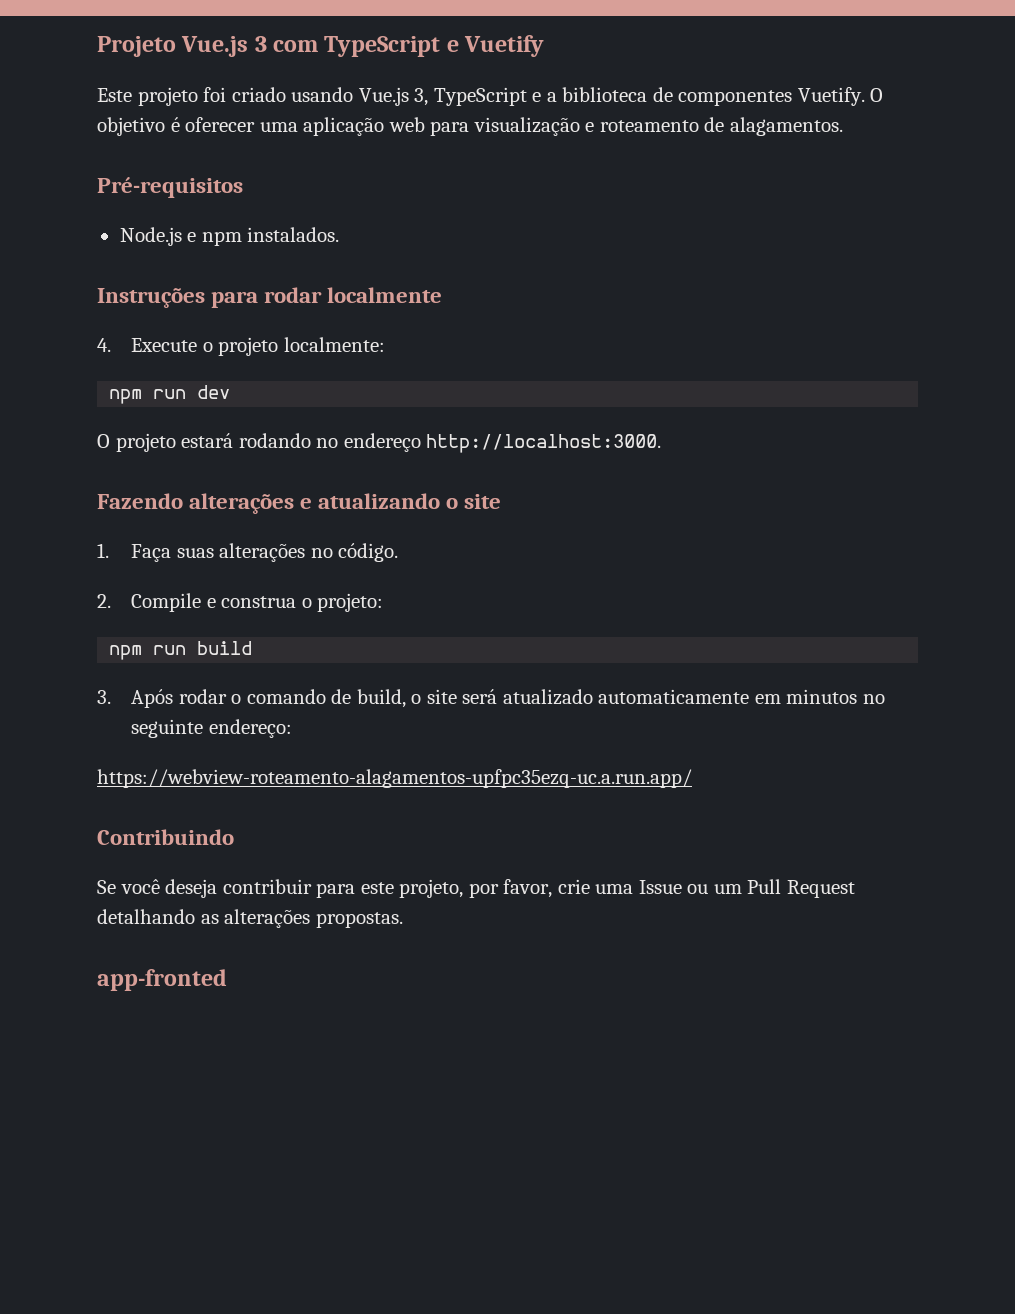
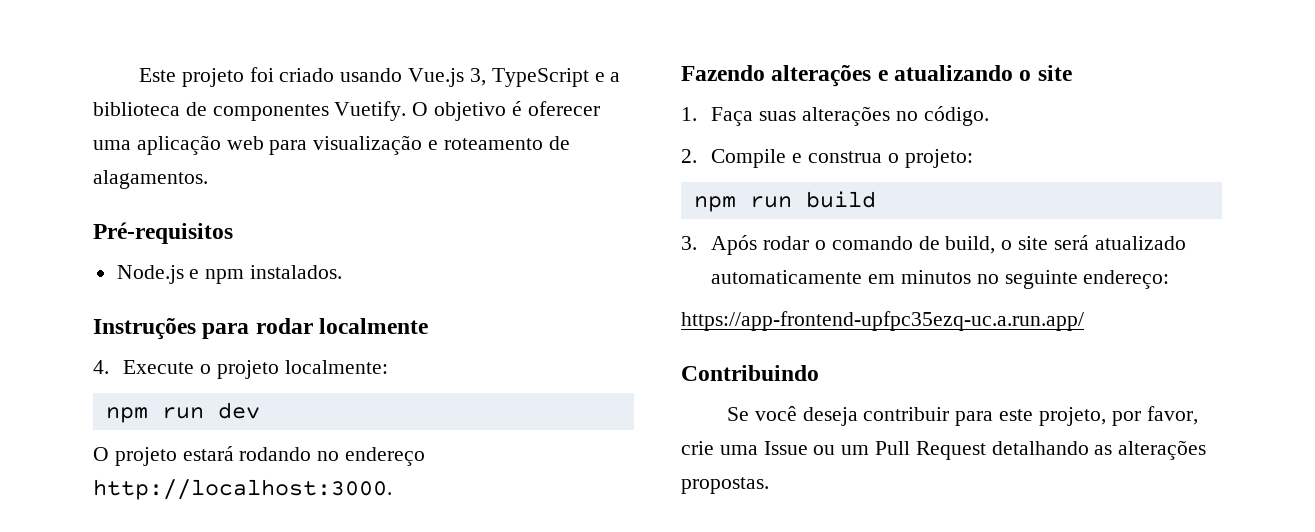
- Projeto Vue.js 3 com TypeScript e Vuetify
- https://webview-roteamento-alagamentos-upfpc35ezq-uc.a.run.app/
+ https://app-frontend-upfpc35ezq-uc.a.run.app/
- app-fronted

